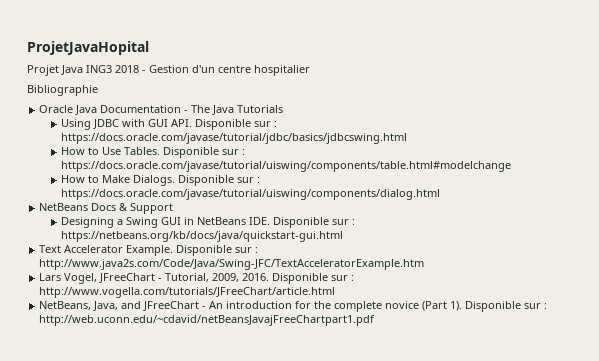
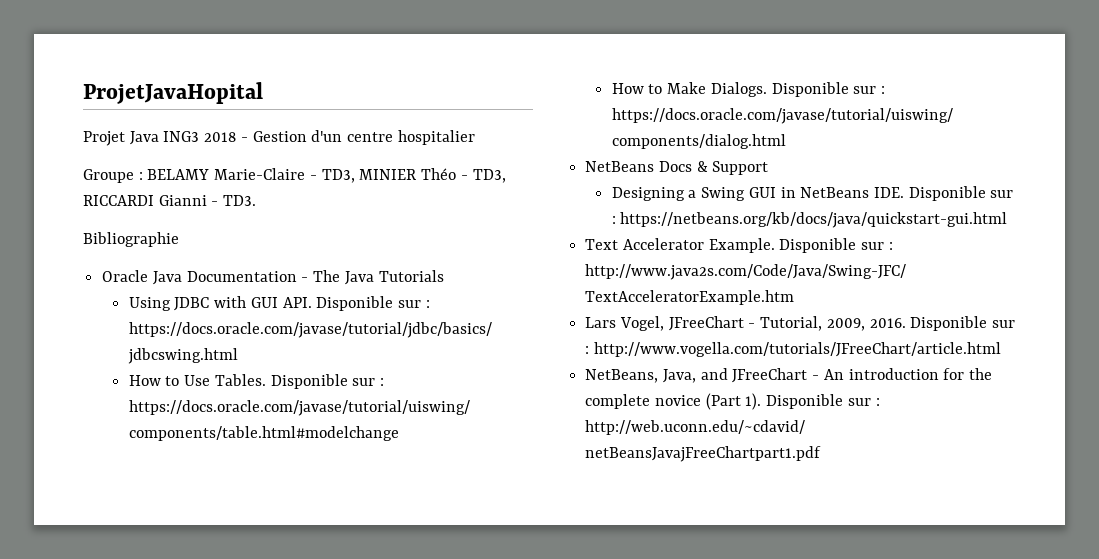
+ Groupe : BELAMY Marie-Claire - TD3, MINIER Théo - TD3, RICCARDI Gianni - TD3.

